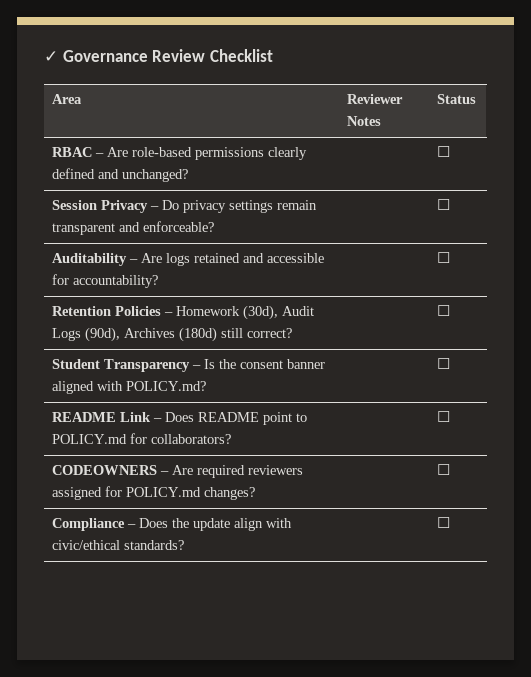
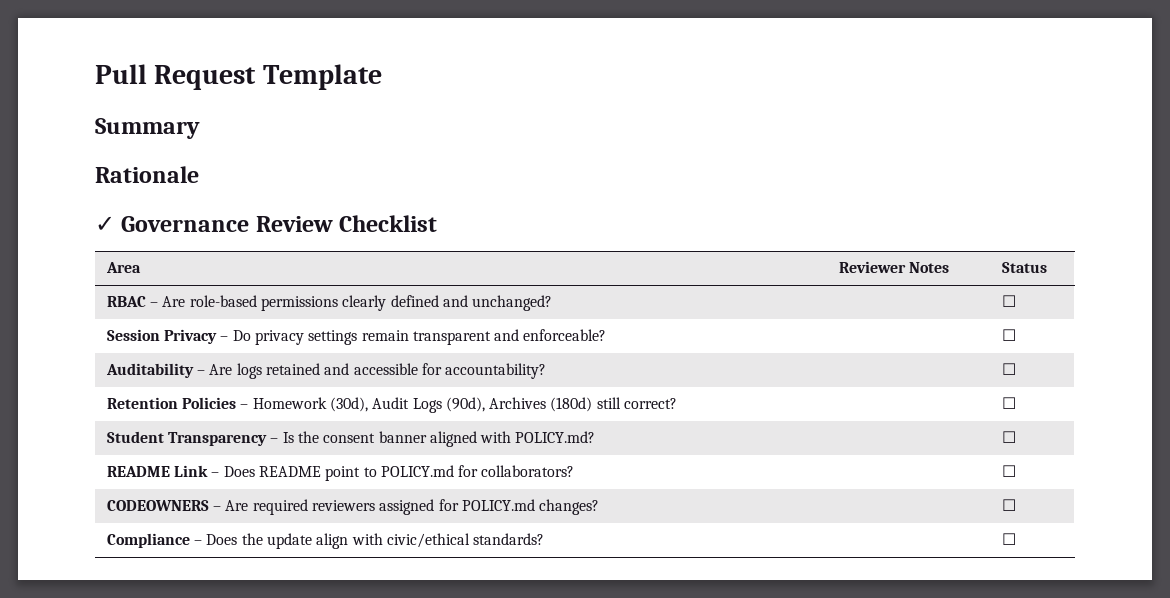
+ Pull Request Template
+ Summary
+ Rationale

